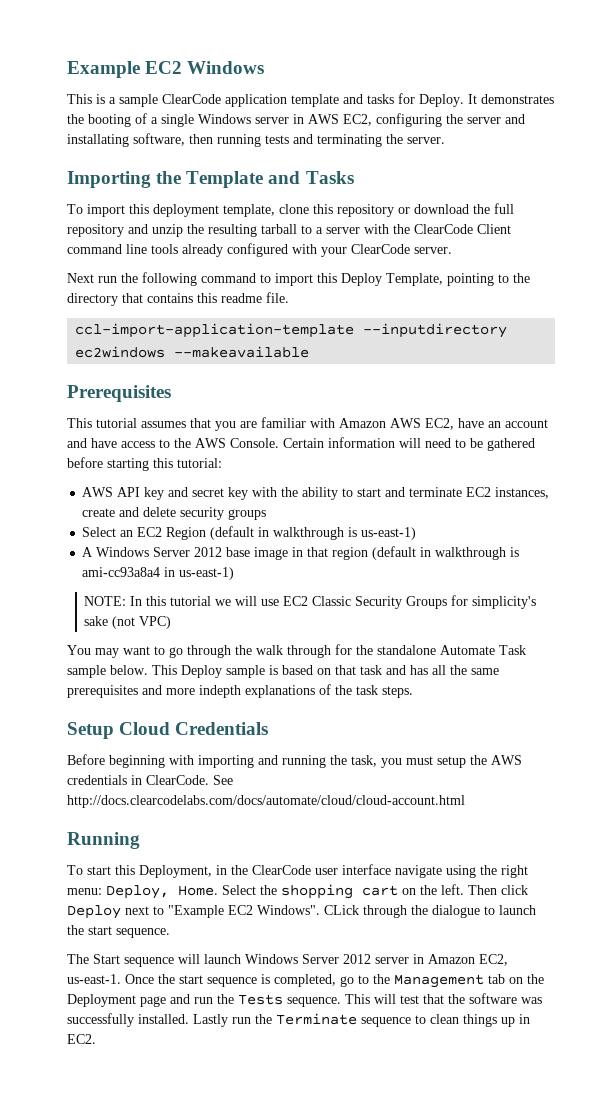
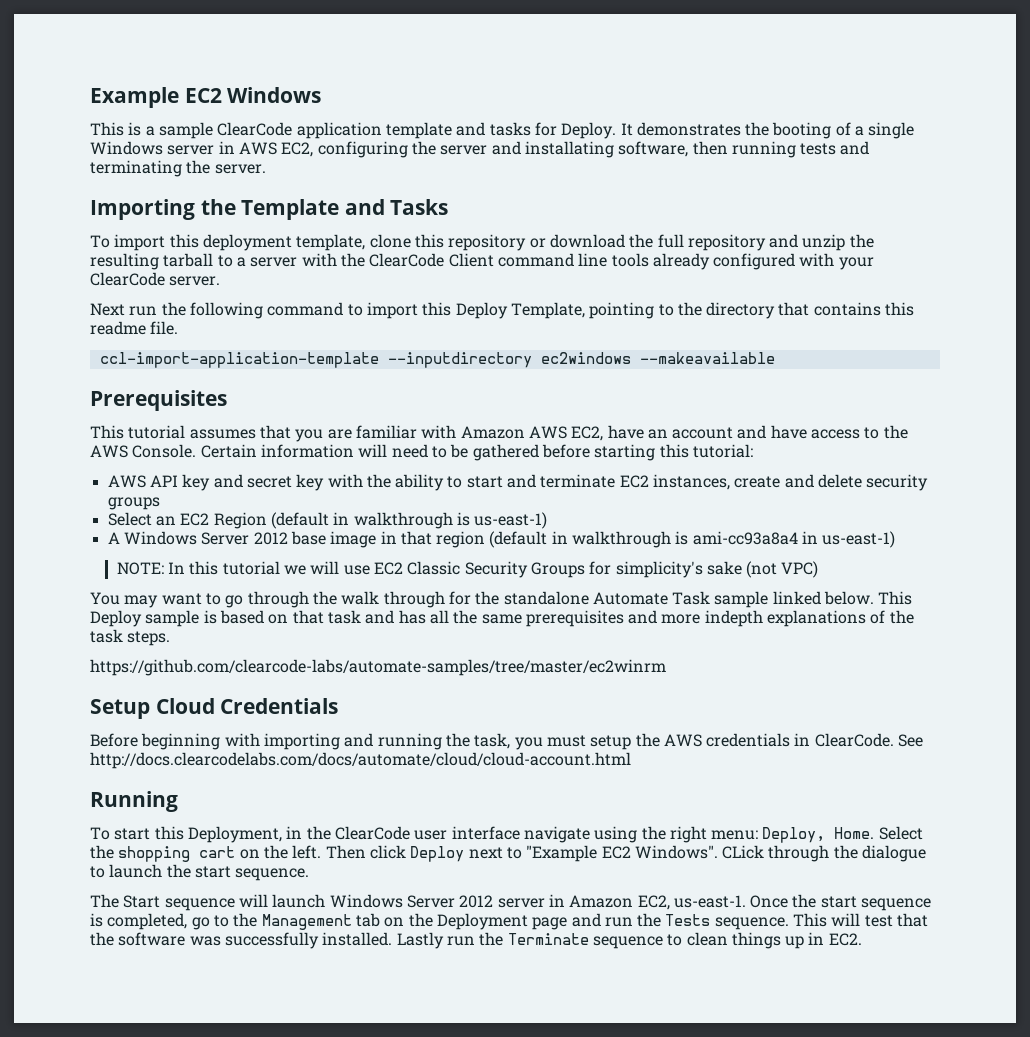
- You may want to go through the walk through for the standalone Automate Task sample below.
+ You may want to go through the walk through for the standalone Automate Task sample linked below.
+ https://github.com/clearcode-labs/automate-samples/tree/master/ec2winrm

